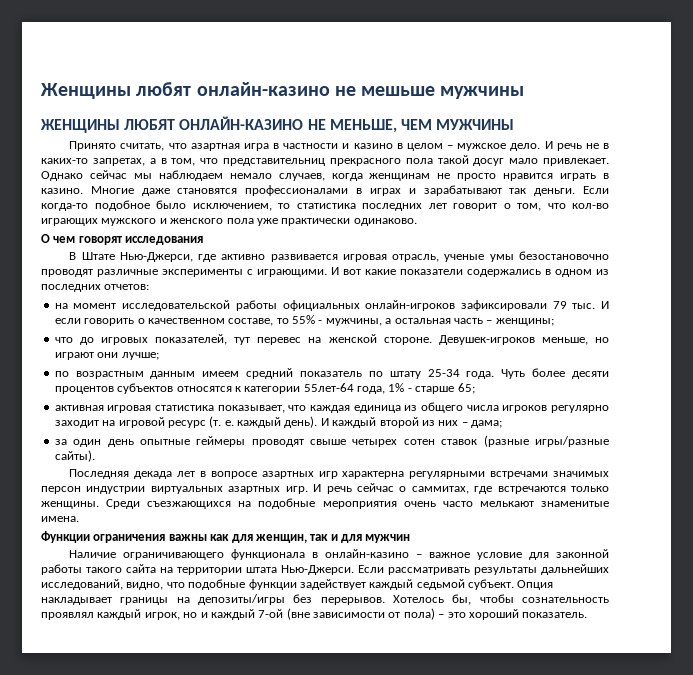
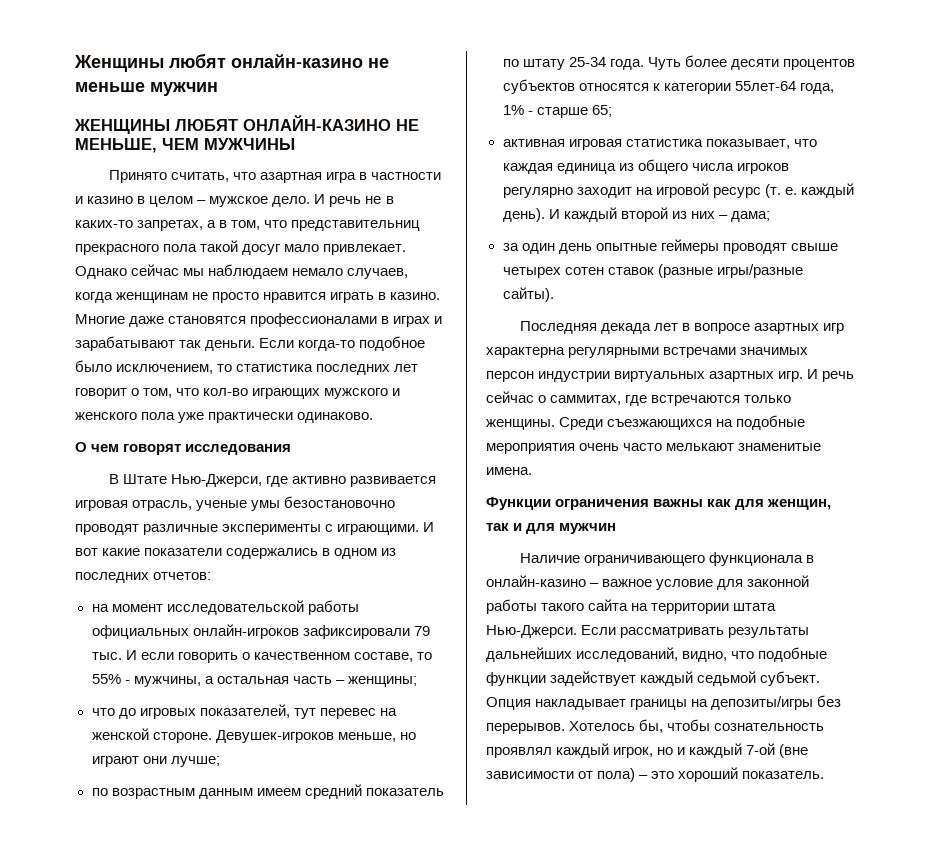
- Женщины любят онлайн-казино не мешьше мужчины
+ Женщины любят онлайн-казино не меньше мужчин

